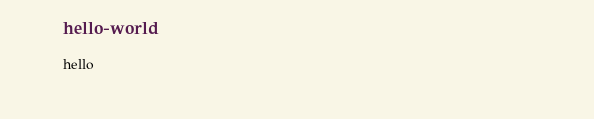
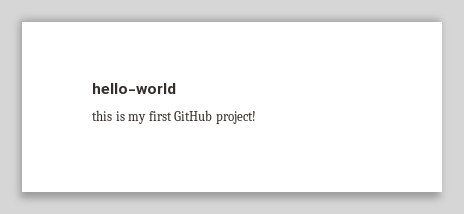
- hello
+ this is my first GitHub project!

